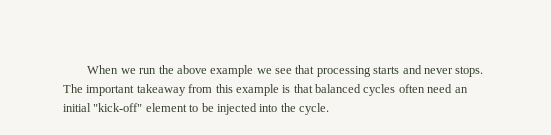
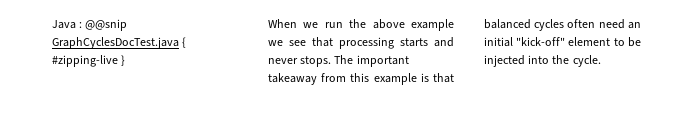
+ Java : @@snip GraphCyclesDocTest.java { #zipping-live }

